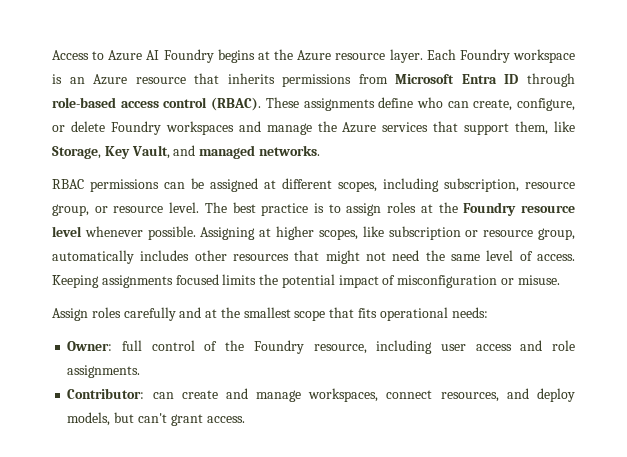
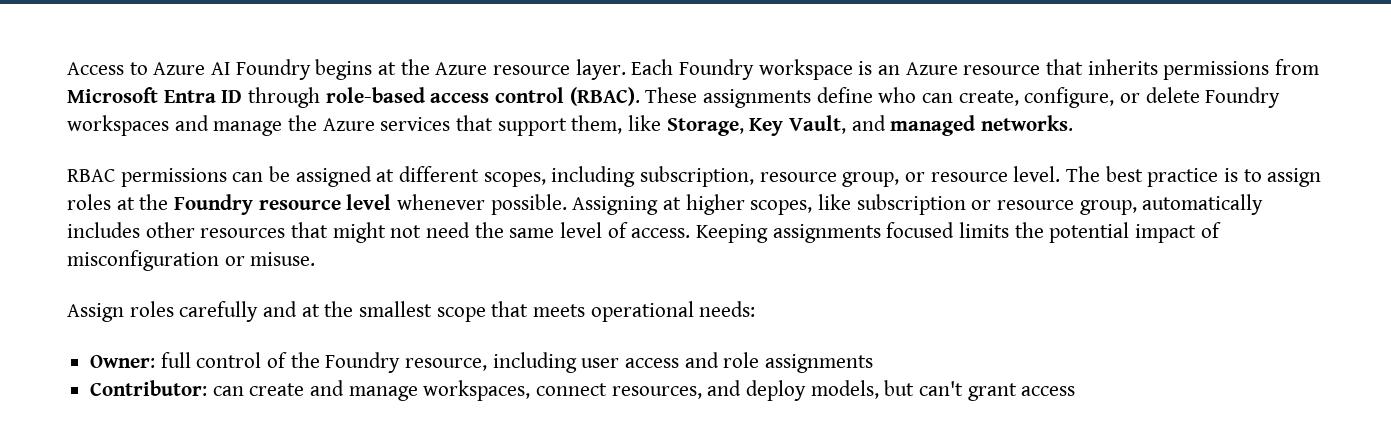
- Assign roles carefully and at the smallest scope that fits operational needs:
+ Assign roles carefully and at the smallest scope that meets operational needs:
- Owner: full control of the Foundry resource, including user access and role assignments.
+ Owner: full control of the Foundry resource, including user access and role assignments
- Contributor: can create and manage workspaces, connect resources, and deploy models, but can't grant access.
+ Contributor: can create and manage workspaces, connect resources, and deploy models, but can't grant access

